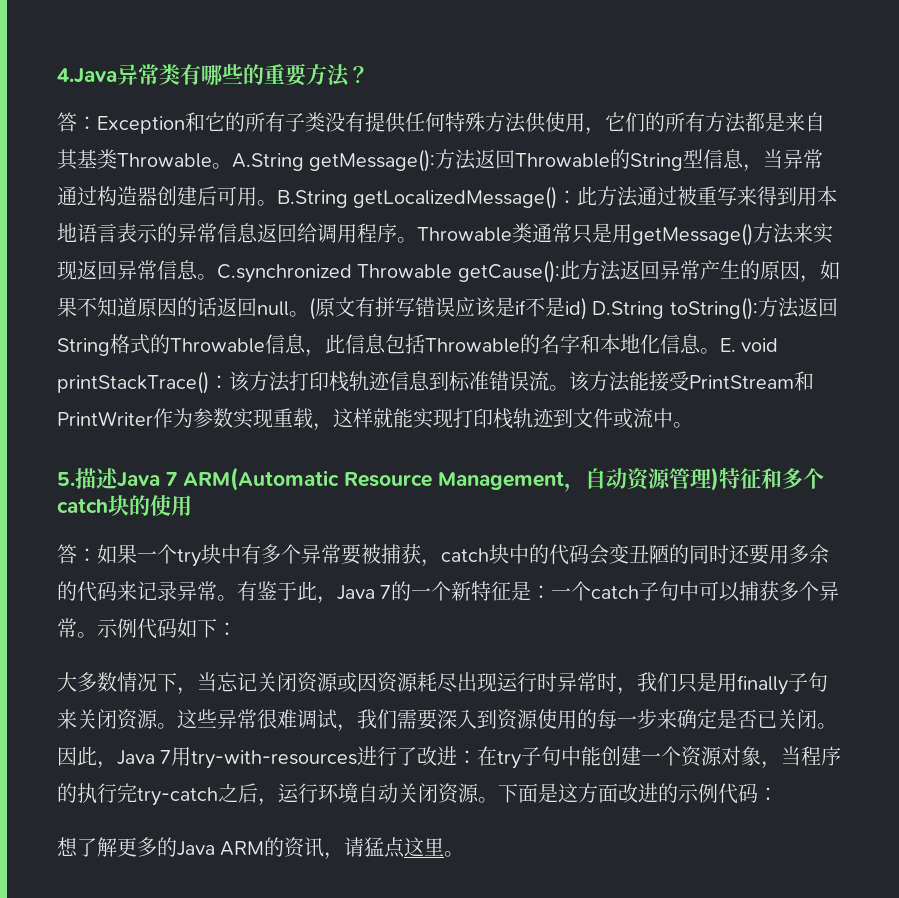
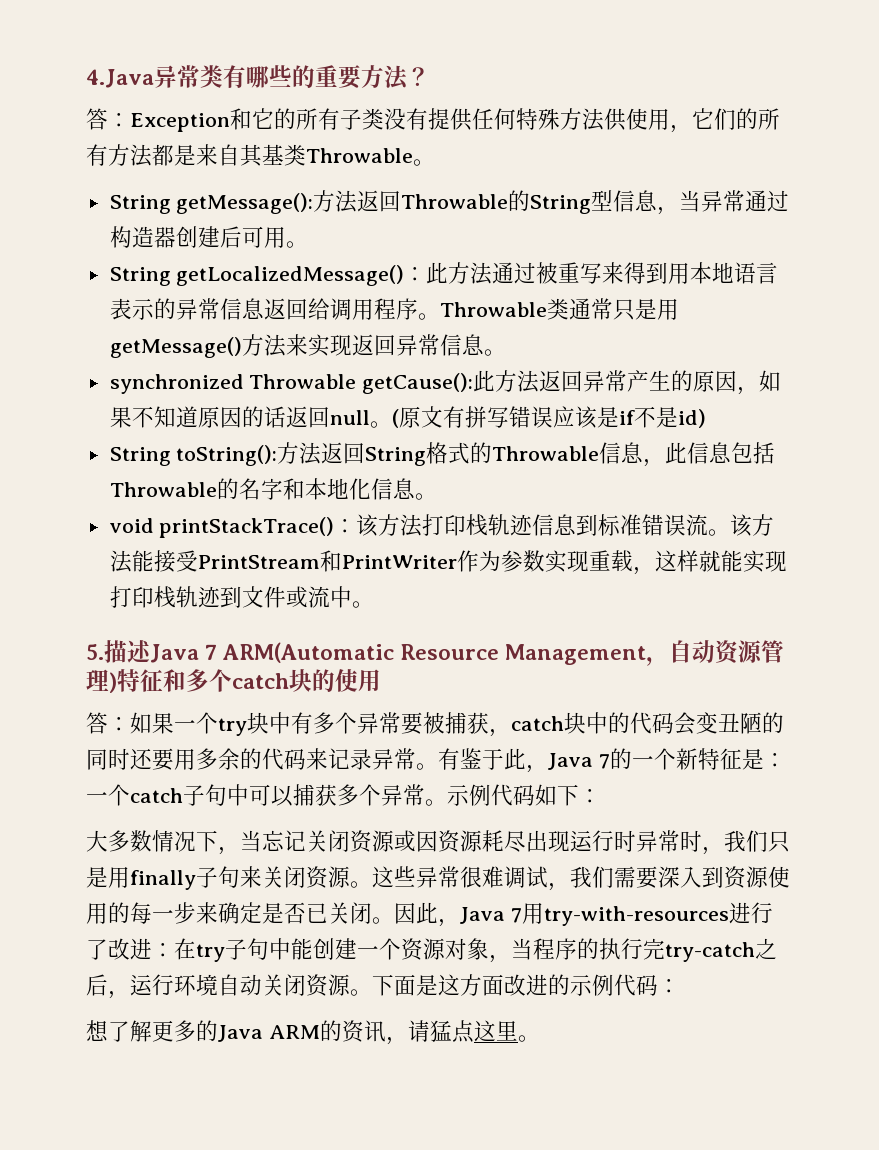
- 答：Exception和它的所有子类没有提供任何特殊方法供使用，它们的所有方法都是来自其基类Throwable。A.String getMessage():方法返回Throwable的String型信息，当异常通过构造器创建后可用。B.String getLocalizedMessage()：此方法通过被重写来得到用本地语言表示的异常信息返回给调用程序。
+ 答：Exception和它的所有子类没有提供任何特殊方法供使用，它们的所有方法都是来自其基类Throwable。
+ String getMessage():方法返回Throwable的String型信息，当异常通过构造器创建后可用。
+ String getLocalizedMessage()：此方法通过被重写来得到用本地语言表示的异常信息返回给调用程序。
- Throwable类通常只是用getMessage()方法来实现返回异常信息。C.synchronized Throwable getCause():此方法返回异常产生的原因，如果不知道原因的话返回null。
+ Throwable类通常只是用getMessage()方法来实现返回异常信息。
+ synchronized Throwable getCause():此方法返回异常产生的原因，如果不知道原因的话返回null。
- (原文有拼写错误应该是if不是id) D.String toString():方法返回String格式的Throwable信息，此信息包括Throwable的名字和本地化信息。E. void printStackTrace()：该方法打印栈轨迹信息到标准错误流。
+ (原文有拼写错误应该是if不是id)
+ String toString():方法返回String格式的Throwable信息，此信息包括Throwable的名字和本地化信息。
+ void printStackTrace()：该方法打印栈轨迹信息到标准错误流。

